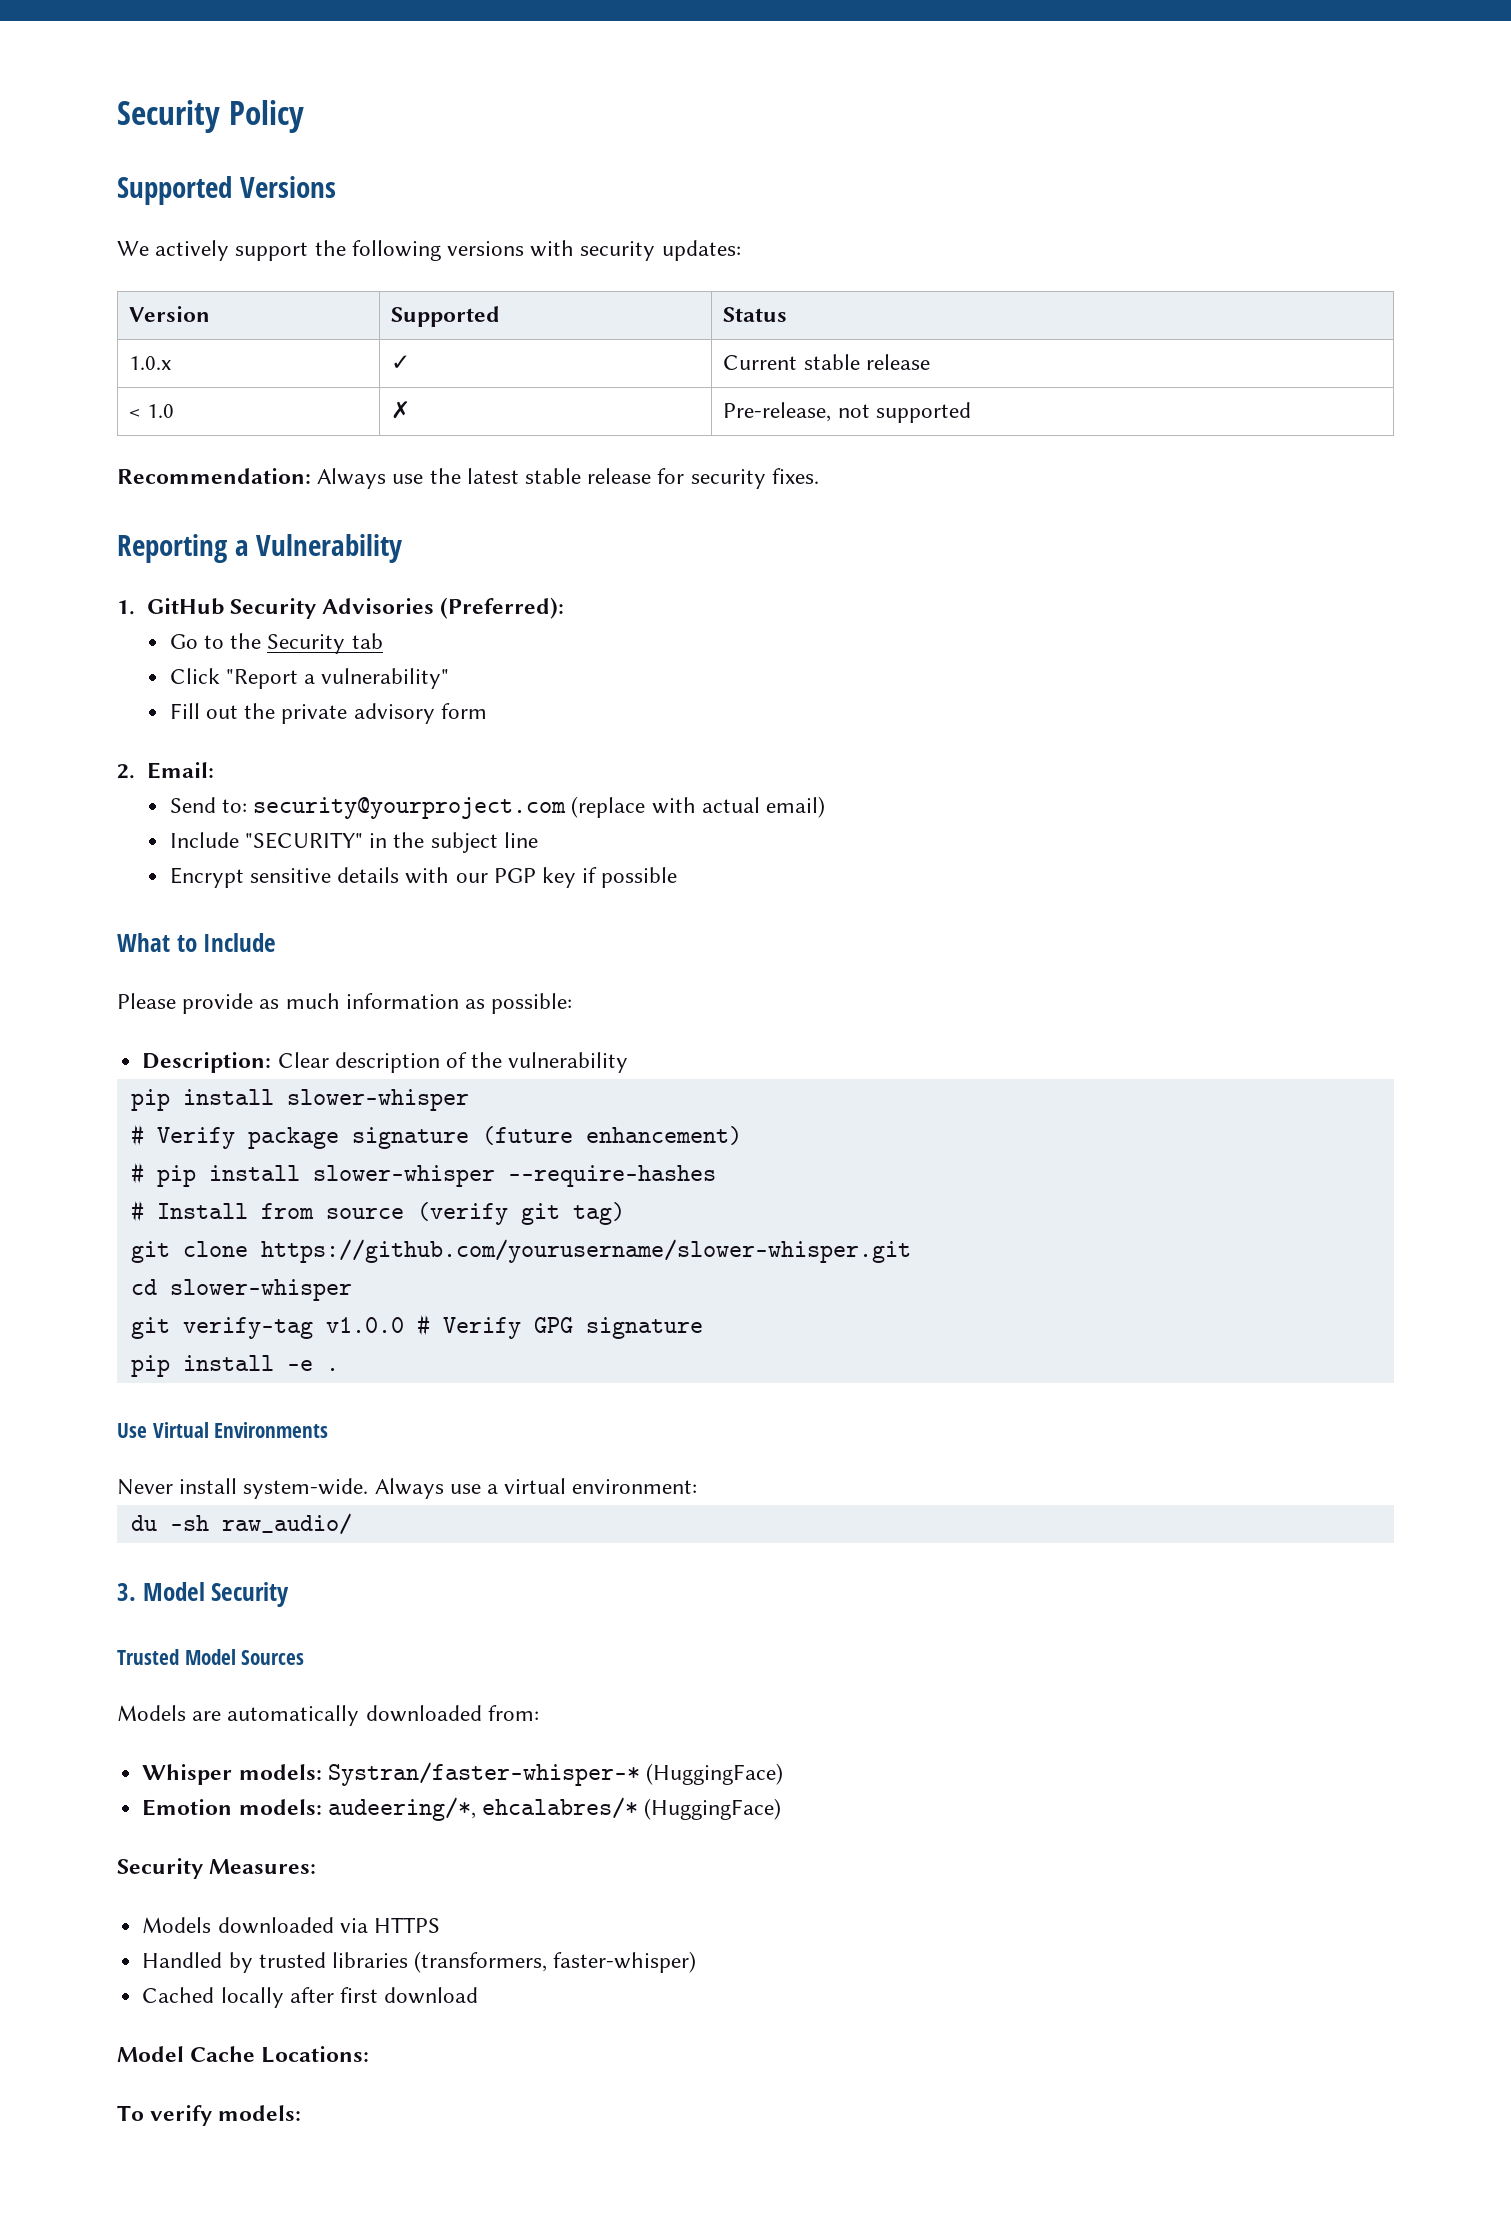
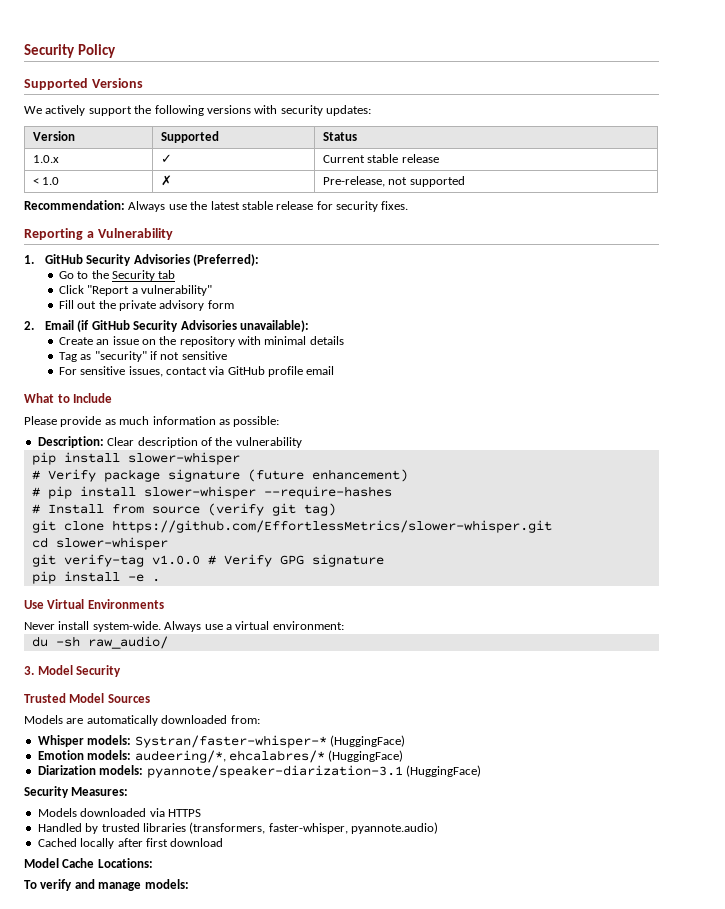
- 2. Email:
- Send to: security@yourproject.com (replace with actual email)
- Include "SECURITY" in the subject line
- Encrypt sensitive details with our PGP key if possible
+ 2. Email (if GitHub Security Advisories unavailable):
+ Create an issue on the repository with minimal details
+ Tag as "security" if not sensitive
+ For sensitive issues, contact via GitHub profile email
- git clone https://github.com/yourusername/slower-whisper.git
+ git clone https://github.com/EffortlessMetrics/slower-whisper.git
+ Diarization models: pyannote/speaker-diarization-3.1 (HuggingFace)
- Handled by trusted libraries (transformers, faster-whisper)
+ Handled by trusted libraries (transformers, faster-whisper, pyannote.audio)
- To verify models:
+ To verify and manage models:

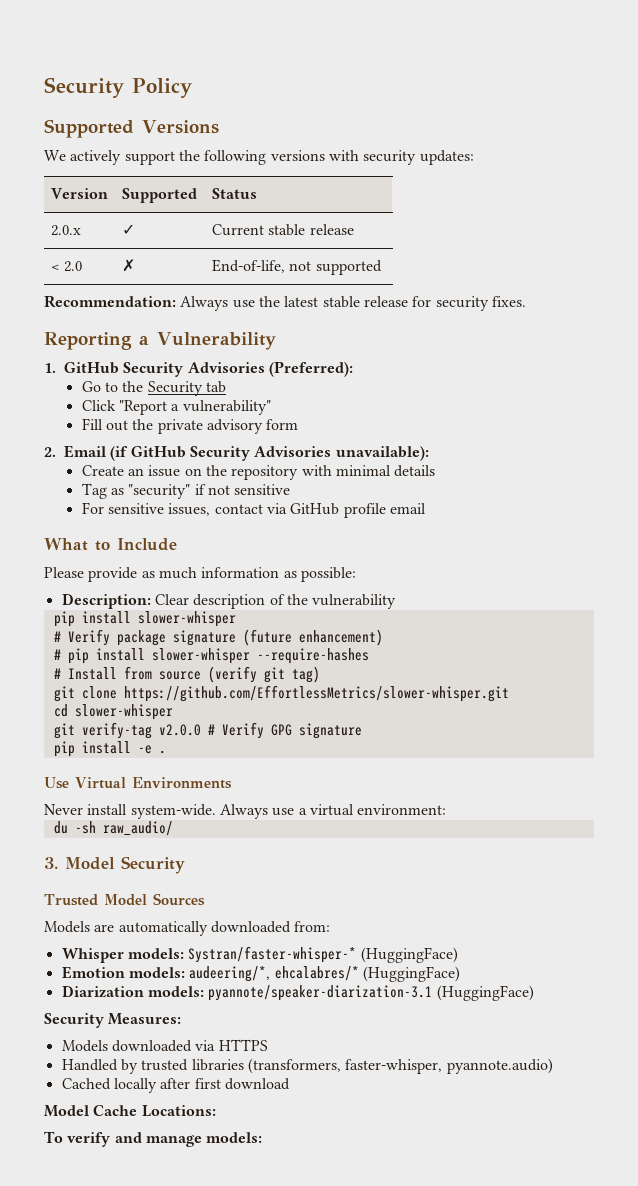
- 1.0.x | ✓ | Current stable release
+ 2.0.x | ✓ | Current stable release
- < 1.0 | ✗ | Pre-release, not supported
+ < 2.0 | ✗ | End-of-life, not supported
- git verify-tag v1.0.0 # Verify GPG signature
+ git verify-tag v2.0.0 # Verify GPG signature

